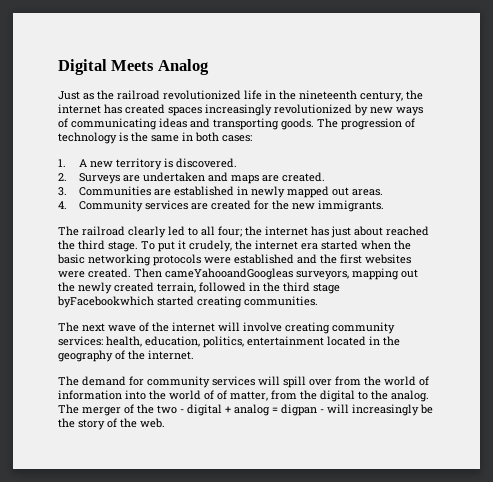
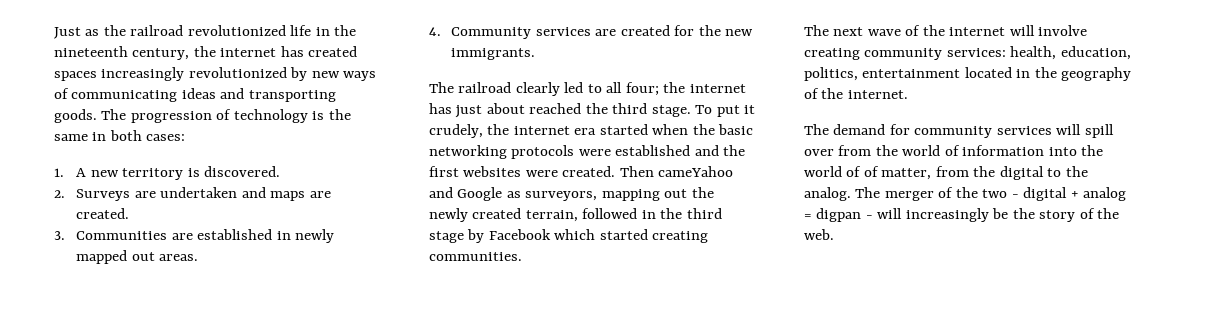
- Digital Meets Analog
- Then cameYahooandGoogleas surveyors, mapping out the newly created terrain, followed in the third stage byFacebookwhich started creating communities.
+ Then cameYahoo and Google as surveyors, mapping out the newly created terrain, followed in the third stage by Facebook which started creating communities.

